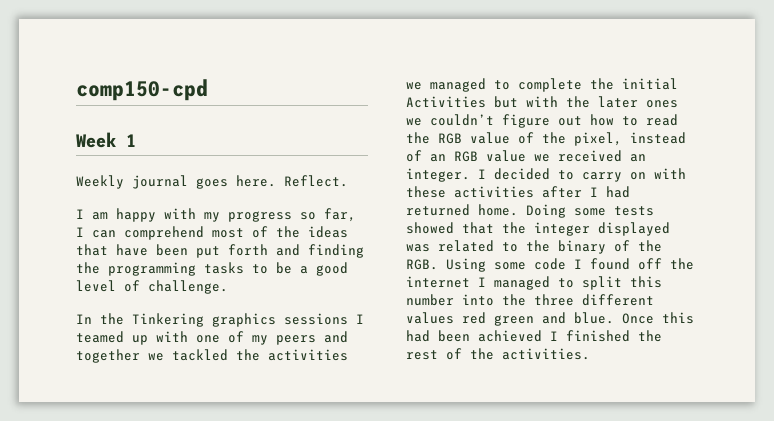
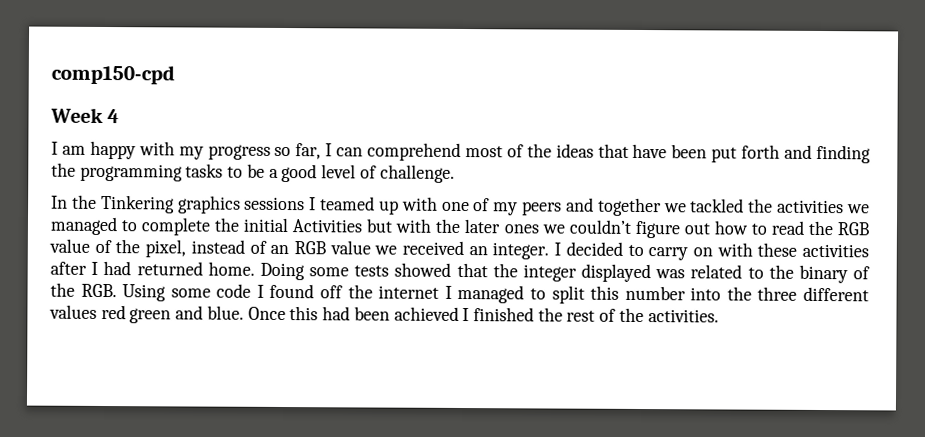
- Week 1
- Weekly journal goes here. Reflect.
+ Week 4

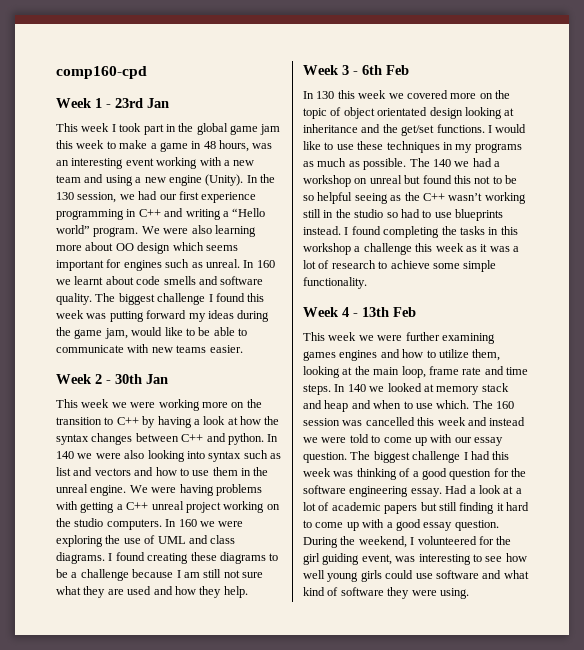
- comp150-cpd
- Week 4
- I am happy with my progress so far, I can comprehend most of the ideas that have been put forth and finding the programming tasks to be a good level of challenge.
- In the Tinkering graphics sessions I teamed up with one of my peers and together we tackled the activities we managed to complete the initial Activities but with the later ones we couldn’t figure out how to read the RGB value of the pixel, instead of an RGB value we received an integer. I decided to carry on with these activities after I had returned home. Doing some tests showed that the integer displayed was related to the binary of the RGB. Using some code I found off the internet I managed to split this number into the three different values red green and blue. Once this had been achieved I finished the rest of the activities.
+ comp160-cpd
+ Week 1 - 23rd Jan
+ This week I took part in the global game jam this week to make a game in 48 hours, was an interesting event working with a new team and using a new engine (Unity). In the 130 session, we had our first experience programming in C++ and writing a “Hello world” program. We were also learning more about OO design which seems important for engines such as unreal. In 160 we learnt about code smells and software quality. The biggest challenge I found this week was putting forward my ideas during the game jam, would like to be able to communicate with new teams easier.
+ Week 2 - 30th Jan
+ This week we were working more on the transition to C++ by having a look at how the syntax changes between C++ and python. In 140 we were also looking into syntax such as list and vectors and how to use them in the unreal engine. We were having problems with getting a C++ unreal project working on the studio computers. In 160 we were exploring the use of UML and class diagrams. I found creating these diagrams to be a challenge because I am still not sure what they are used and how they help.
+ Week 3 - 6th Feb
+ In 130 this week we covered more on the topic of object orientated design looking at inheritance and the get/set functions. I would like to use these techniques in my programs as much as possible. The 140 we had a workshop on unreal but found this not to be so helpful seeing as the C++ wasn’t working still in the studio so had to use blueprints instead. I found completing the tasks in this workshop a challenge this week as it was a lot of research to achieve some simple functionality.
+ Week 4 - 13th Feb
+ This week we were further examining games engines and how to utilize them, looking at the main loop, frame rate and time steps. In 140 we looked at memory stack and heap and when to use which. The 160 session was cancelled this week and instead we were told to come up with our essay question. The biggest challenge I had this week was thinking of a good question for the software engineering essay. Had a look at a lot of academic papers but still finding it hard to come up with a good essay question. During the weekend, I volunteered for the girl guiding event, was interesting to see how well young girls could use software and what kind of software they were using.

